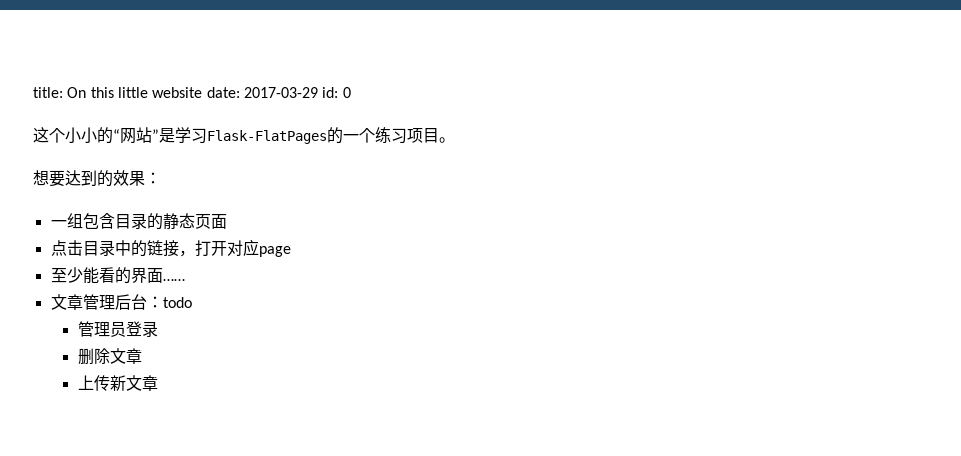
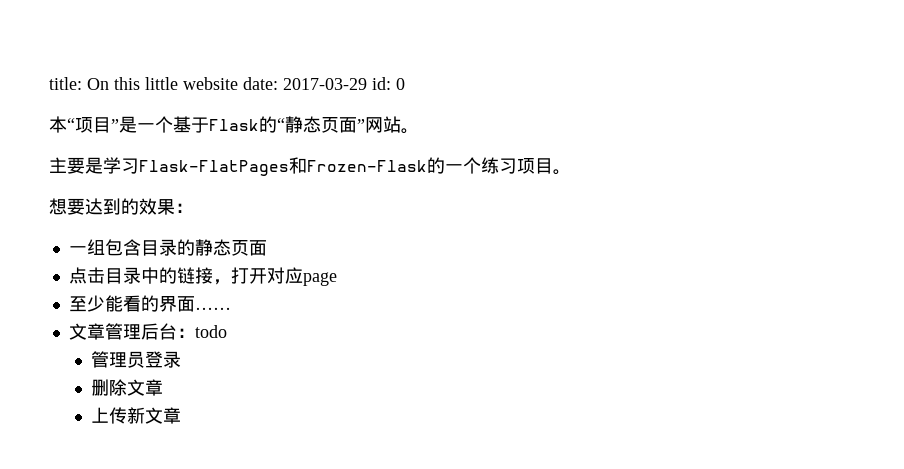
- 这个小小的“网站”是学习Flask-FlatPages的一个练习项目。
+ 本“项目”是一个基于Flask的“静态页面”网站。
+ 主要是学习Flask-FlatPages和Frozen-Flask的一个练习项目。

